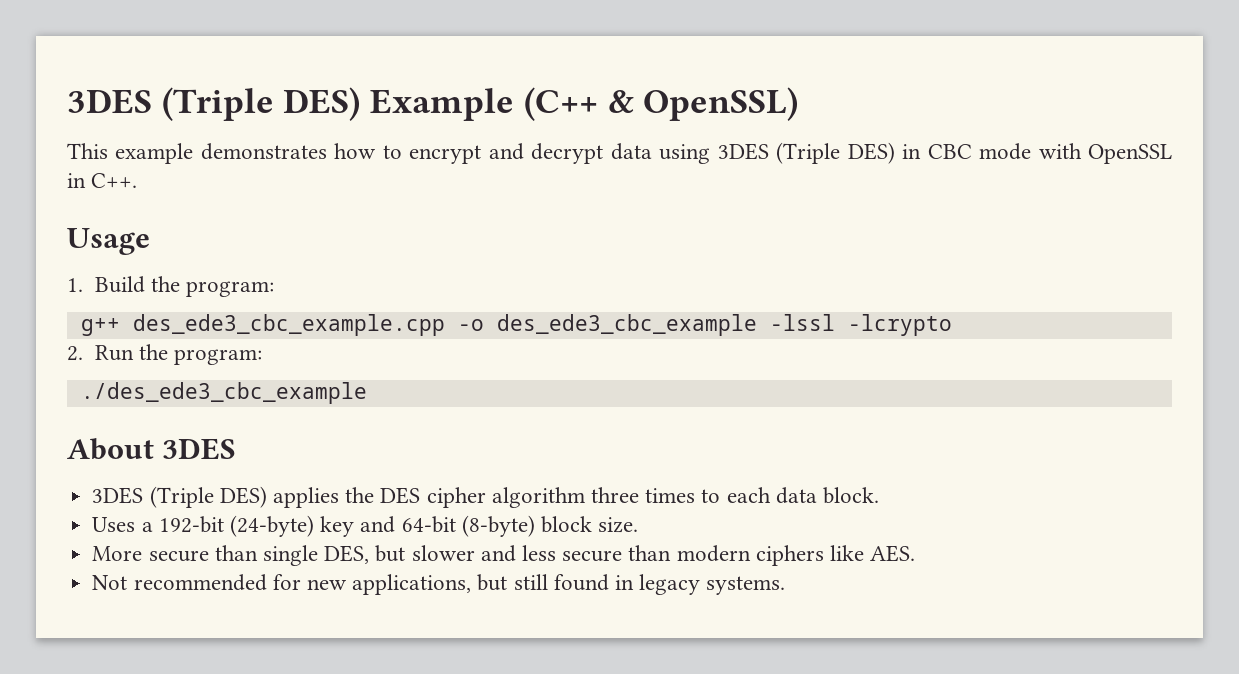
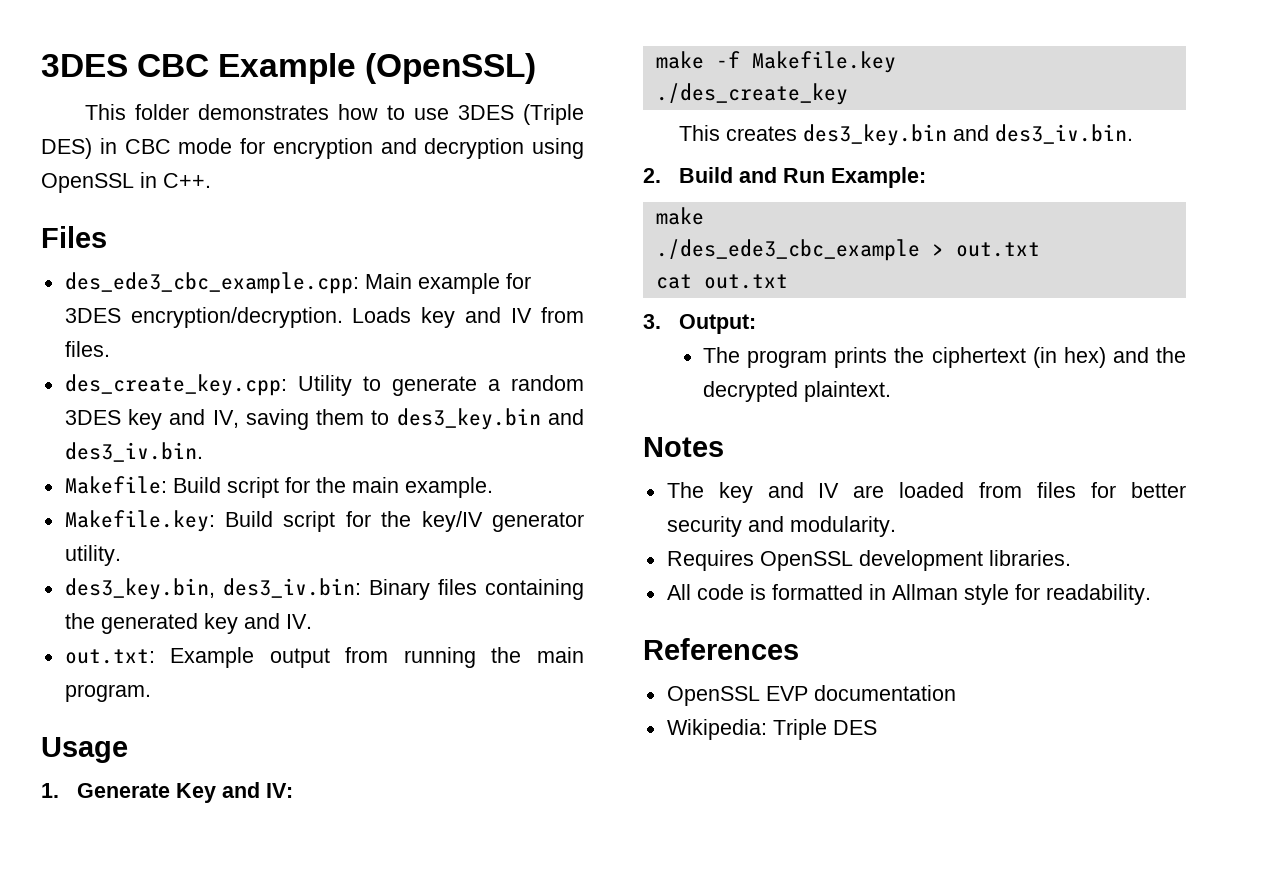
- 3DES (Triple DES) Example (C++ & OpenSSL)
- This example demonstrates how to encrypt and decrypt data using 3DES (Triple DES) in CBC mode with OpenSSL in C++.
+ 3DES CBC Example (OpenSSL)
+ This folder demonstrates how to use 3DES (Triple DES) in CBC mode for encryption and decryption using OpenSSL in C++.
+ Files
+ des_ede3_cbc_example.cpp: Main example for 3DES encryption/decryption. Loads key and IV from files.
+ des_create_key.cpp: Utility to generate a random 3DES key and IV, saving them to des3_key.bin and des3_iv.bin.
+ Makefile: Build script for the main example.
+ Makefile.key: Build script for the key/IV generator utility.
+ des3_key.bin, des3_iv.bin: Binary files containing the generated key and IV.
+ out.txt: Example output from running the main program.
  Usage
- 1. Build the program:
- g++ des_ede3_cbc_example.cpp -o des_ede3_cbc_example -lssl -lcrypto
- 2. Run the program:
- ./des_ede3_cbc_example
- About 3DES
- 3DES (Triple DES) applies the DES cipher algorithm three times to each data block.
- Uses a 192-bit (24-byte) key and 64-bit (8-byte) block size.
- More secure than single DES, but slower and less secure than modern ciphers like AES.
- Not recommended for new applications, but still found in legacy systems.
+ 1. Generate Key and IV:
+ make -f Makefile.key
+ ./des_create_key
+ This creates des3_key.bin and des3_iv.bin.
+ 2. Build and Run Example:
+ make
+ ./des_ede3_cbc_example > out.txt
+ cat out.txt
+ 3. Output:
+ The program prints the ciphertext (in hex) and the decrypted plaintext.
+ Notes
+ The key and IV are loaded from files for better security and modularity.
+ Requires OpenSSL development libraries.
+ All code is formatted in Allman style for readability.
+ References
+ OpenSSL EVP documentation
+ Wikipedia: Triple DES

